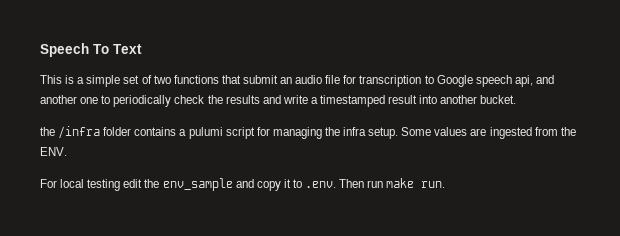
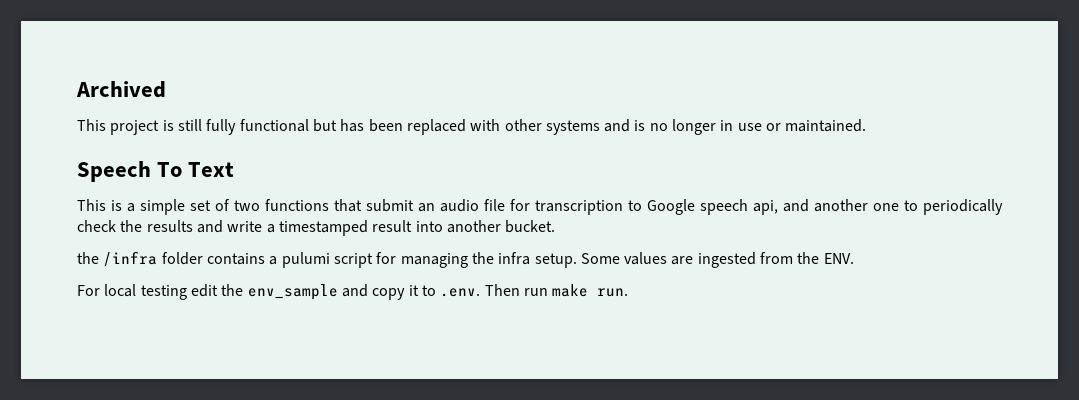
+ Archived
+ This project is still fully functional but has been replaced with other systems and is no longer in use or maintained.

